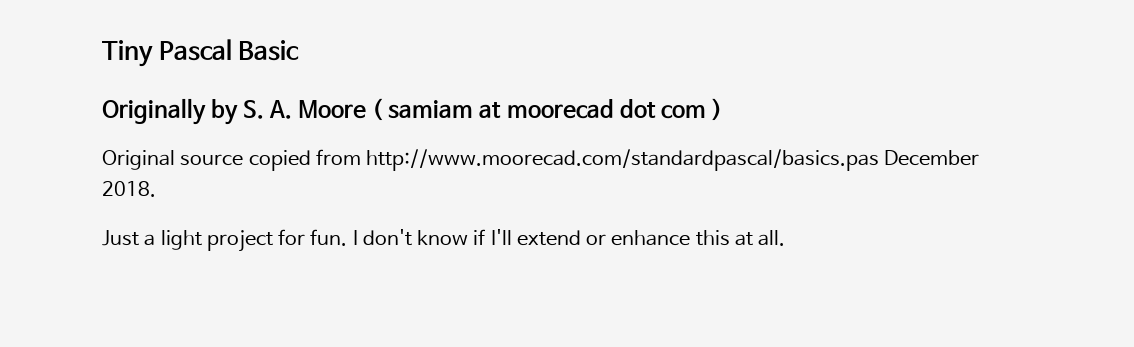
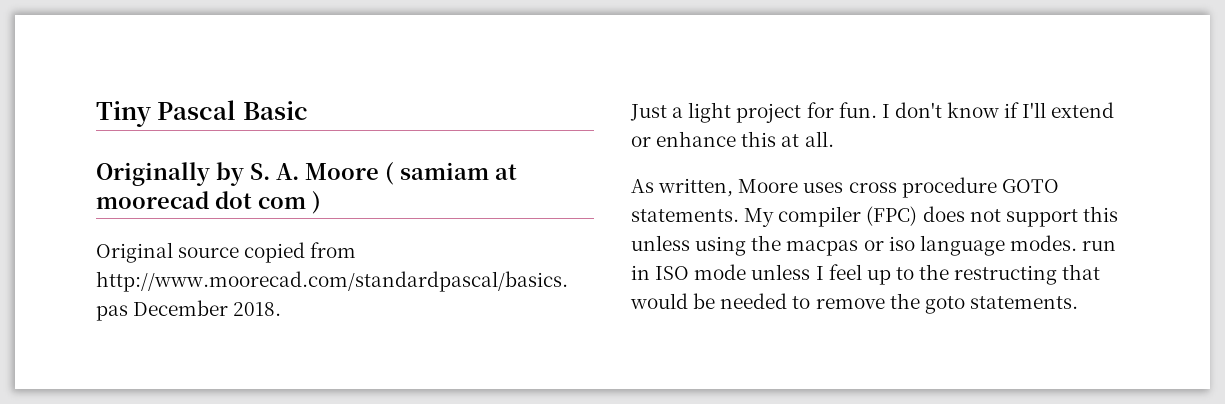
+ As written, Moore uses cross procedure GOTO statements. My compiler (FPC) does not support this unless using the macpas or iso language modes. run in ISO mode unless I feel up to the restructing that would be needed to remove the goto statements.

